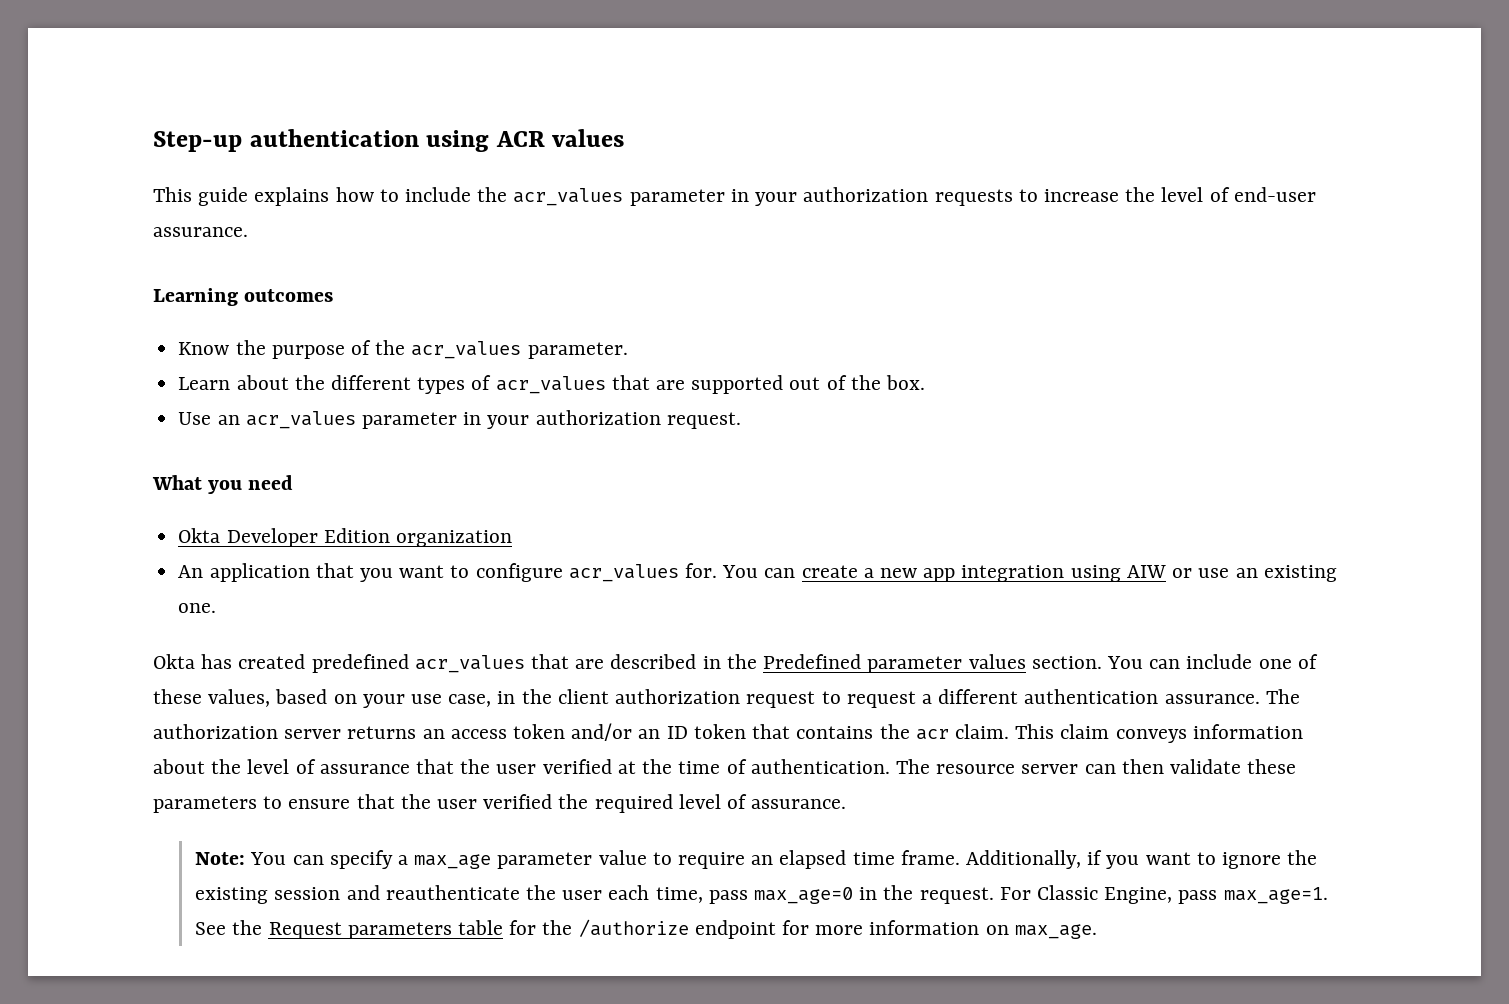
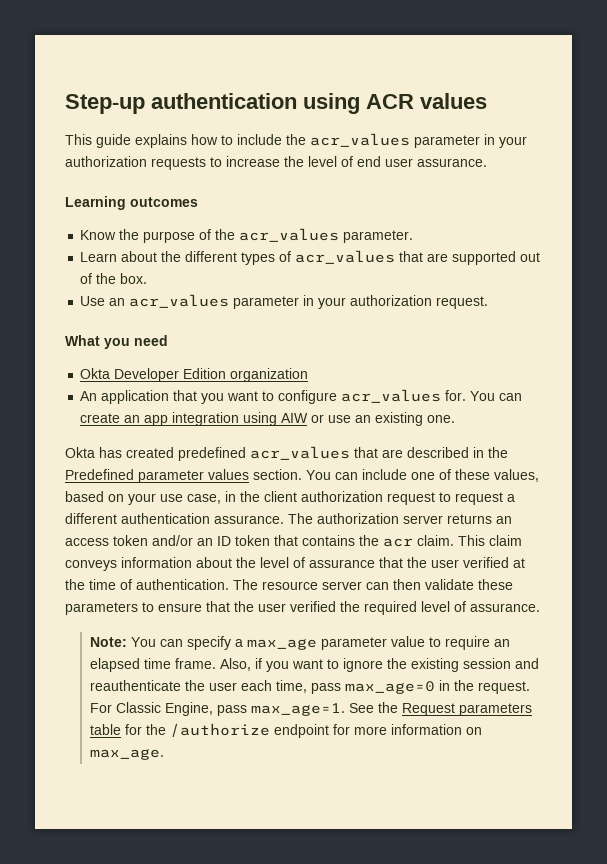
- This guide explains how to include the acr_values parameter in your authorization requests to increase the level of end-user assurance.
+ This guide explains how to include the acr_values parameter in your authorization requests to increase the level of end user assurance.
- You can create a new app integration using AIW or use an existing one.
+ You can create an app integration using AIW or use an existing one.
- Additionally, if you want to ignore the existing session and reauthenticate the user each time, pass max_age=0 in the request.
+ Also, if you want to ignore the existing session and reauthenticate the user each time, pass max_age=0 in the request.

